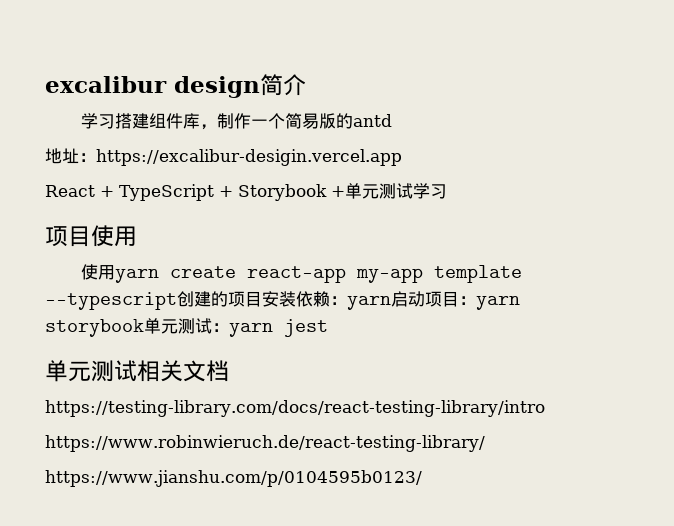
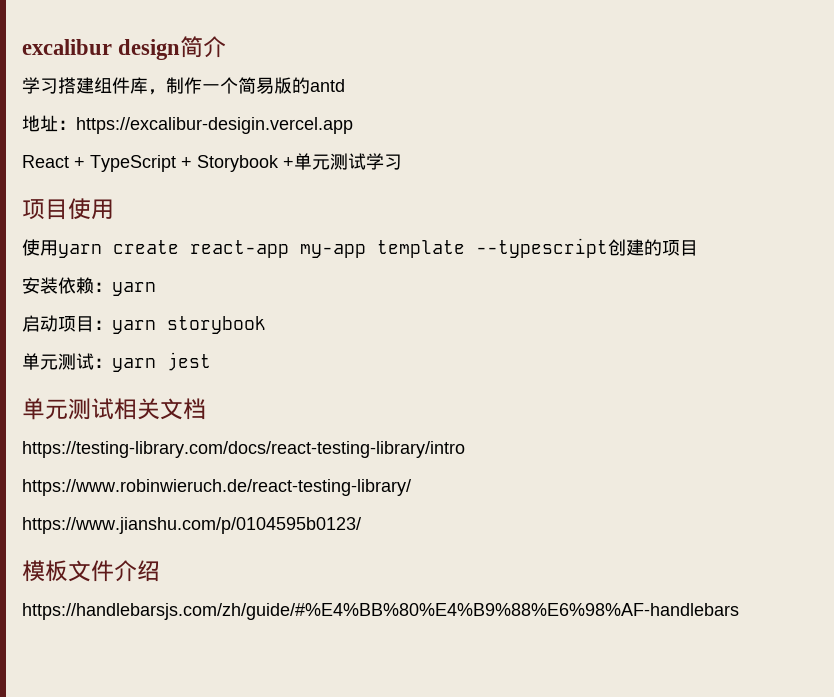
- 使用yarn create react-app my-app template --typescript创建的项目安装依赖：yarn启动项目：yarn storybook单元测试：yarn jest
+ 使用yarn create react-app my-app template --typescript创建的项目
+ 安装依赖：yarn
+ 启动项目：yarn storybook
+ 单元测试：yarn jest
+ 模板文件介绍
+ https://handlebarsjs.com/zh/guide/#%E4%BB%80%E4%B9%88%E6%98%AF-handlebars

